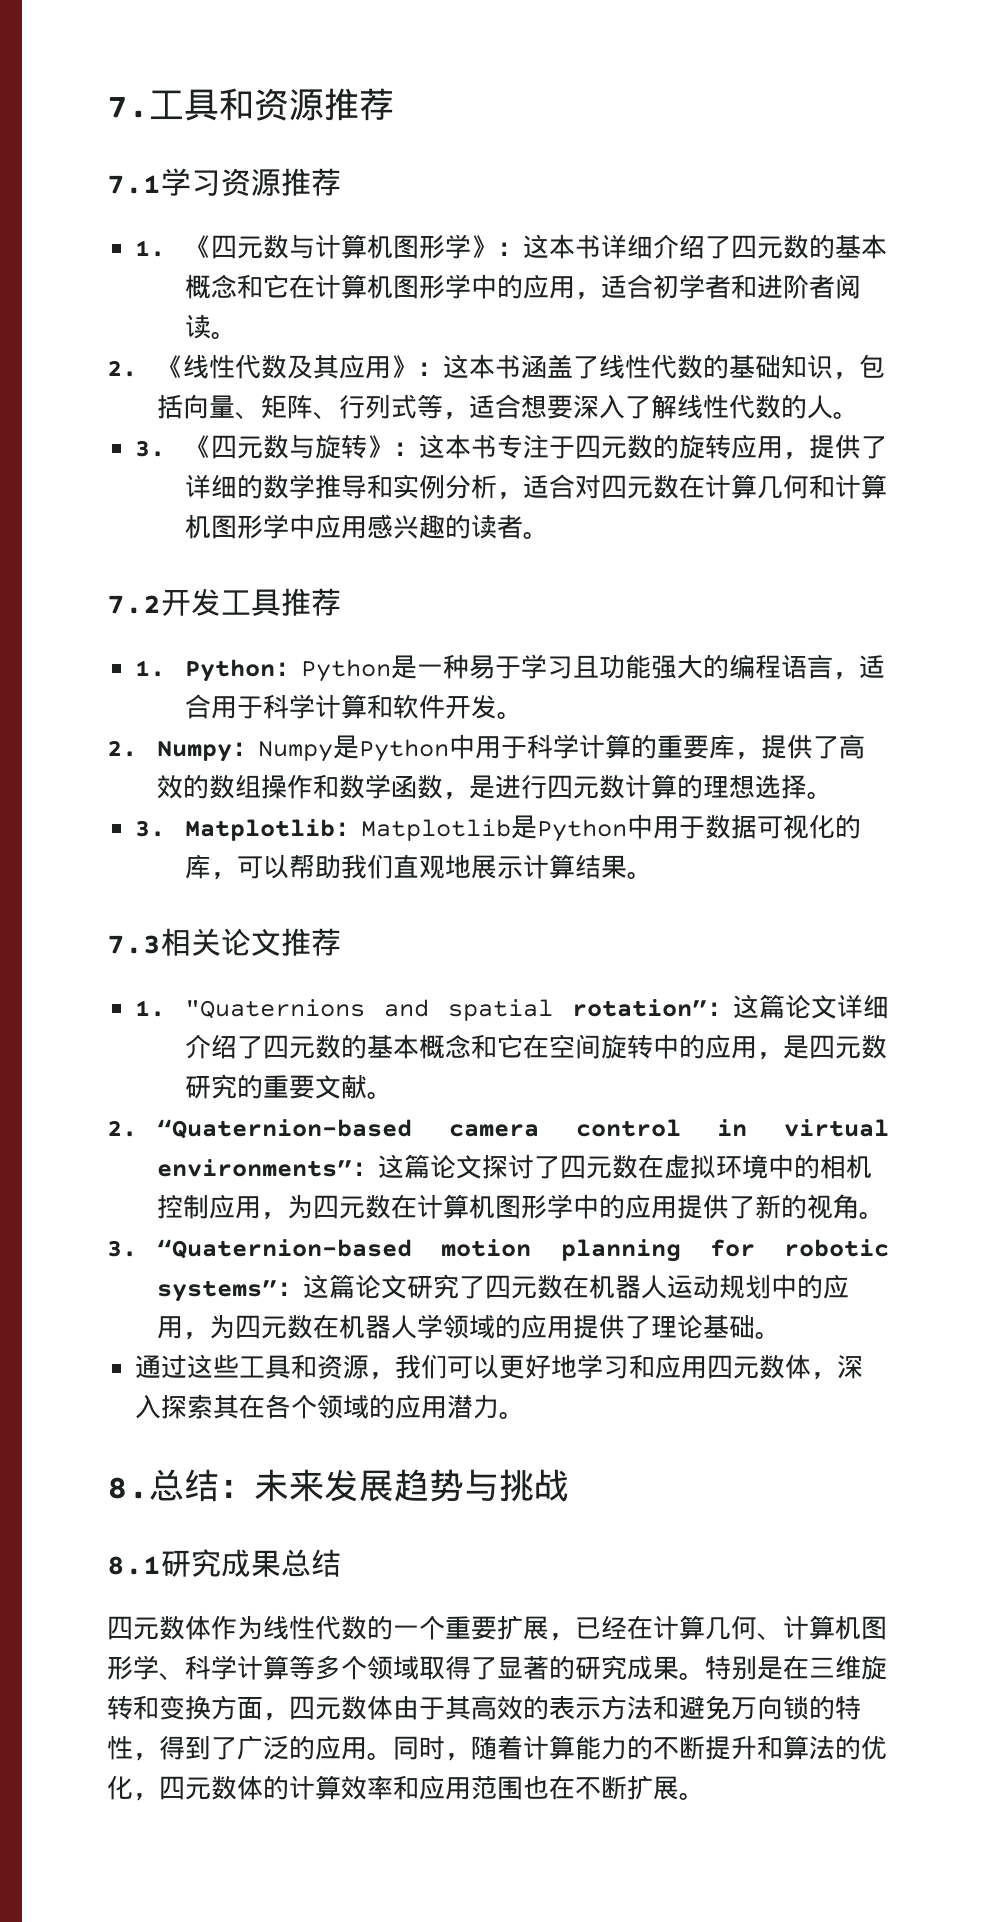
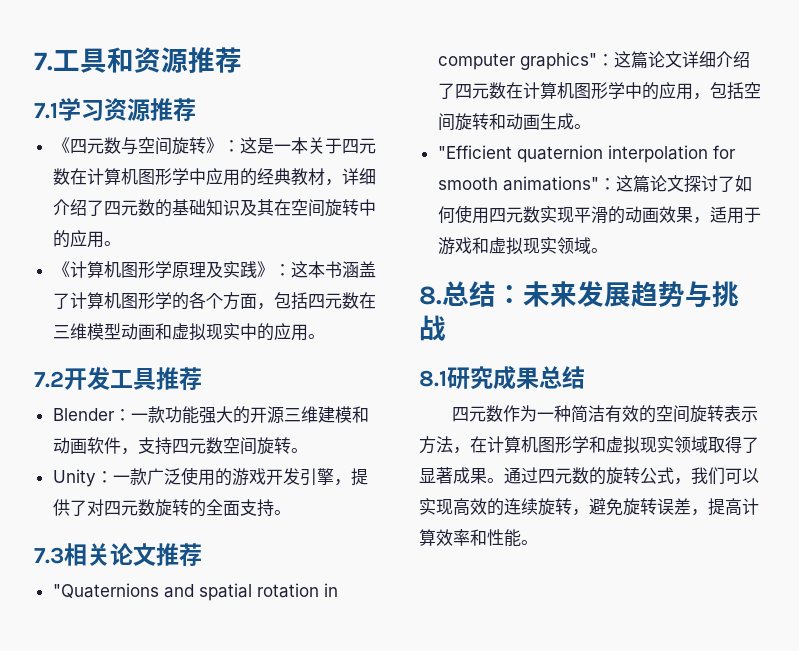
- 1.《四元数与计算机图形学》：这本书详细介绍了四元数的基本概念和它在计算机图形学中的应用，适合初学者和进阶者阅读。
- 2.《线性代数及其应用》：这本书涵盖了线性代数的基础知识，包括向量、矩阵、行列式等，适合想要深入了解线性代数的人。
- 3.《四元数与旋转》：这本书专注于四元数的旋转应用，提供了详细的数学推导和实例分析，适合对四元数在计算几何和计算机图形学中应用感兴趣的读者。
+ 《四元数与空间旋转》：这是一本关于四元数在计算机图形学中应用的经典教材，详细介绍了四元数的基础知识及其在空间旋转中的应用。
+ 《计算机图形学原理及实践》：这本书涵盖了计算机图形学的各个方面，包括四元数在三维模型动画和虚拟现实中的应用。
- 1. Python：Python是一种易于学习且功能强大的编程语言，适合用于科学计算和软件开发。
- 2. Numpy：Numpy是Python中用于科学计算的重要库，提供了高效的数组操作和数学函数，是进行四元数计算的理想选择。
- 3. Matplotlib：Matplotlib是Python中用于数据可视化的库，可以帮助我们直观地展示计算结果。
+ Blender：一款功能强大的开源三维建模和动画软件，支持四元数空间旋转。
+ Unity：一款广泛使用的游戏开发引擎，提供了对四元数旋转的全面支持。
- 1. "Quaternions and spatial rotation”：这篇论文详细介绍了四元数的基本概念和它在空间旋转中的应用，是四元数研究的重要文献。
- 2. “Quaternion-based camera control in virtual environments”：这篇论文探讨了四元数在虚拟环境中的相机控制应用，为四元数在计算机图形学中的应用提供了新的视角。
- 3. “Quaternion-based motion planning for robotic systems”：这篇论文研究了四元数在机器人运动规划中的应用，为四元数在机器人学领域的应用提供了理论基础。
- 通过这些工具和资源，我们可以更好地学习和应用四元数体，深入探索其在各个领域的应用潜力。
+ "Quaternions and spatial rotation in computer graphics"：这篇论文详细介绍了四元数在计算机图形学中的应用，包括空间旋转和动画生成。
+ "Efficient quaternion interpolation for smooth animations"：这篇论文探讨了如何使用四元数实现平滑的动画效果，适用于游戏和虚拟现实领域。
- 四元数体作为线性代数的一个重要扩展，已经在计算几何、计算机图形学、科学计算等多个领域取得了显著的研究成果。特别是在三维旋转和变换方面，四元数体由于其高效的表示方法和避免万向锁的特性，得到了广泛的应用。同时，随着计算能力的不断提升和算法的优化，四元数体的计算效率和应用范围也在不断扩展。
+ 四元数作为一种简洁有效的空间旋转表示方法，在计算机图形学和虚拟现实领域取得了显著成果。通过四元数的旋转公式，我们可以实现高效的连续旋转，避免旋转误差，提高计算效率和性能。

